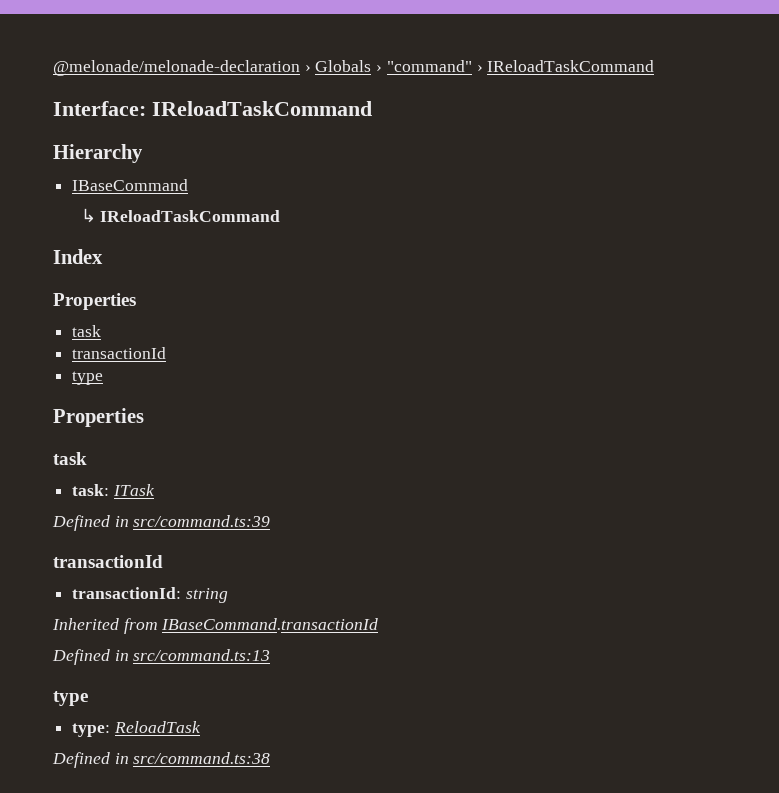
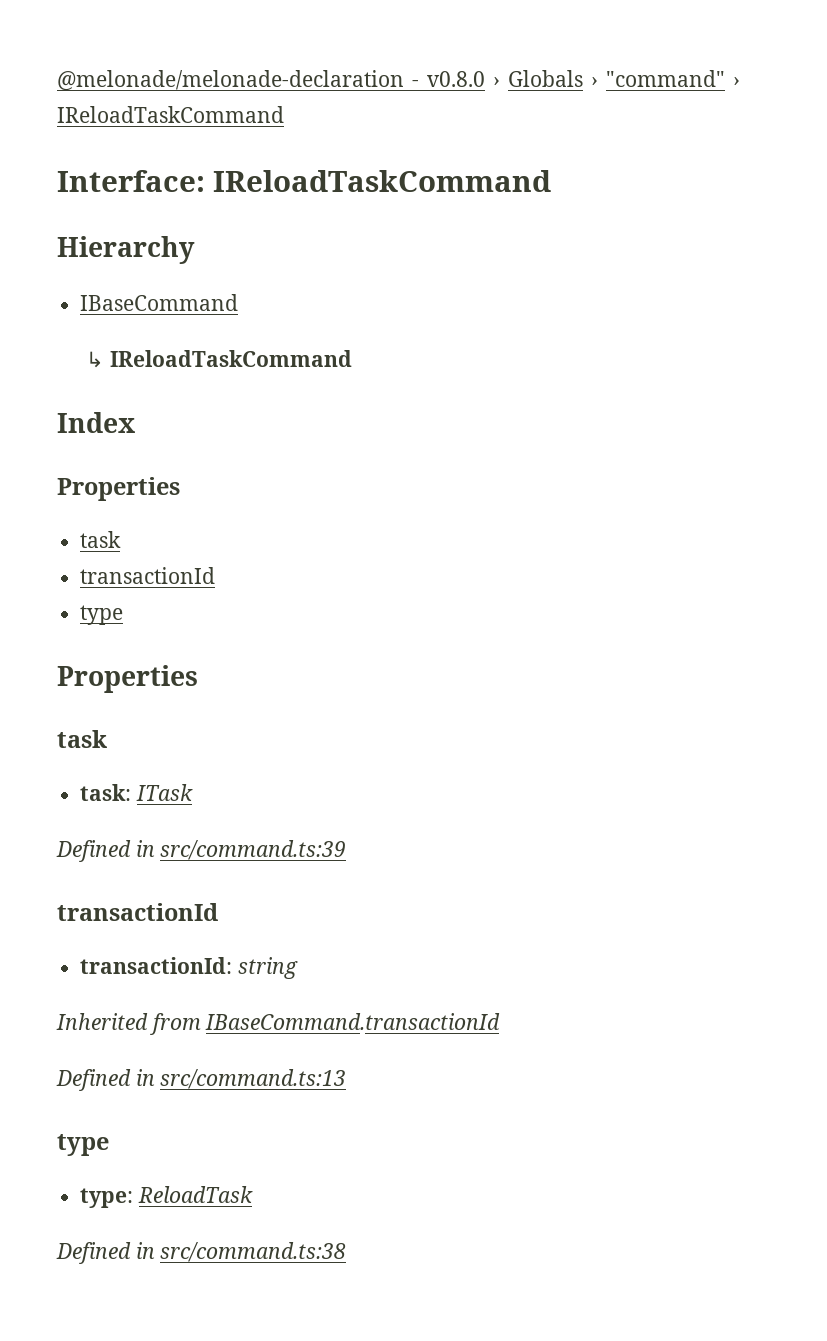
- @melonade/melonade-declaration › Globals › "command" › IReloadTaskCommand
+ @melonade/melonade-declaration - v0.8.0 › Globals › "command" › IReloadTaskCommand

